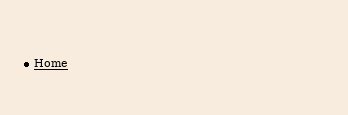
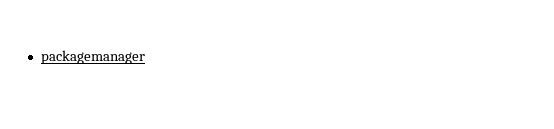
- Home
+ packagemanager

